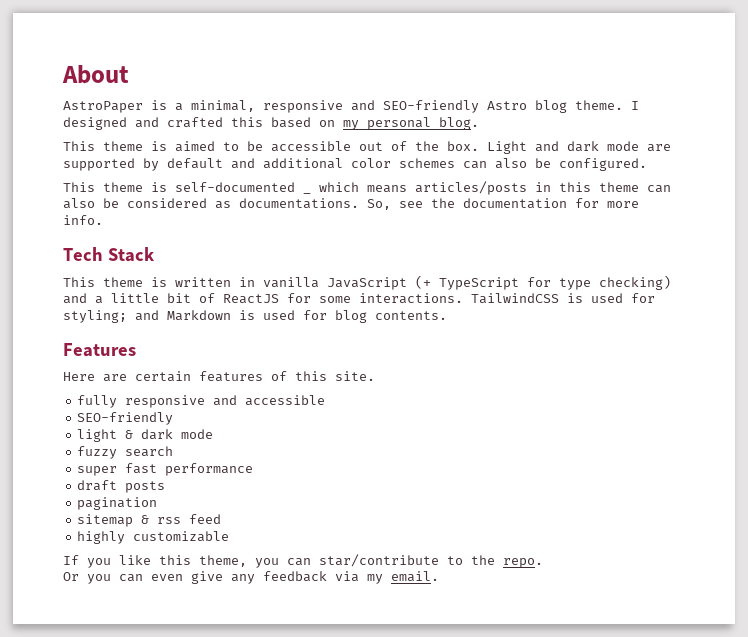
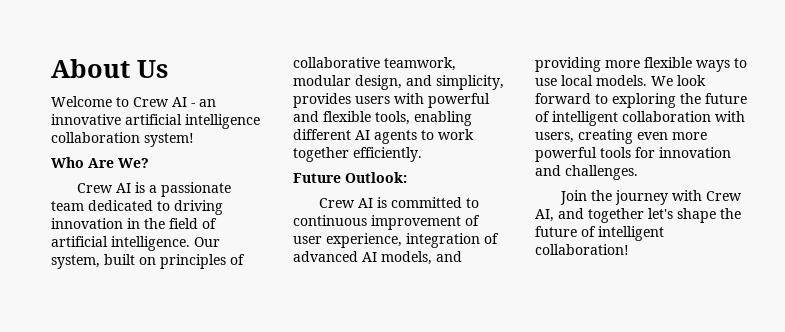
- About
- AstroPaper is a minimal, responsive and SEO-friendly Astro blog theme. I designed and crafted this based on my personal blog.
- This theme is aimed to be accessible out of the box. Light and dark mode are supported by default and additional color schemes can also be configured.
- This theme is self-documented _ which means articles/posts in this theme can also be considered as documentations. So, see the documentation for more info.
- Tech Stack
- This theme is written in vanilla JavaScript (+ TypeScript for type checking) and a little bit of ReactJS for some interactions. TailwindCSS is used for styling; and Markdown is used for blog contents.
- Features
- Here are certain features of this site.
- fully responsive and accessible
- SEO-friendly
- light & dark mode
- fuzzy search
- super fast performance
- draft posts
- pagination
- sitemap & rss feed
- highly customizable
- If you like this theme, you can star/contribute to the repo.
- Or you can even give any feedback via my email.
+ About Us
+ Welcome to Crew AI - an innovative artificial intelligence collaboration system!
+ Who Are We?
+ Crew AI is a passionate team dedicated to driving innovation in the field of artificial intelligence. Our system, built on principles of collaborative teamwork, modular design, and simplicity, provides users with powerful and flexible tools, enabling different AI agents to work together efficiently.
+ Future Outlook:
+ Crew AI is committed to continuous improvement of user experience, integration of advanced AI models, and providing more flexible ways to use local models. We look forward to exploring the future of intelligent collaboration with users, creating even more powerful tools for innovation and challenges.
+ Join the journey with Crew AI, and together let's shape the future of intelligent collaboration!

